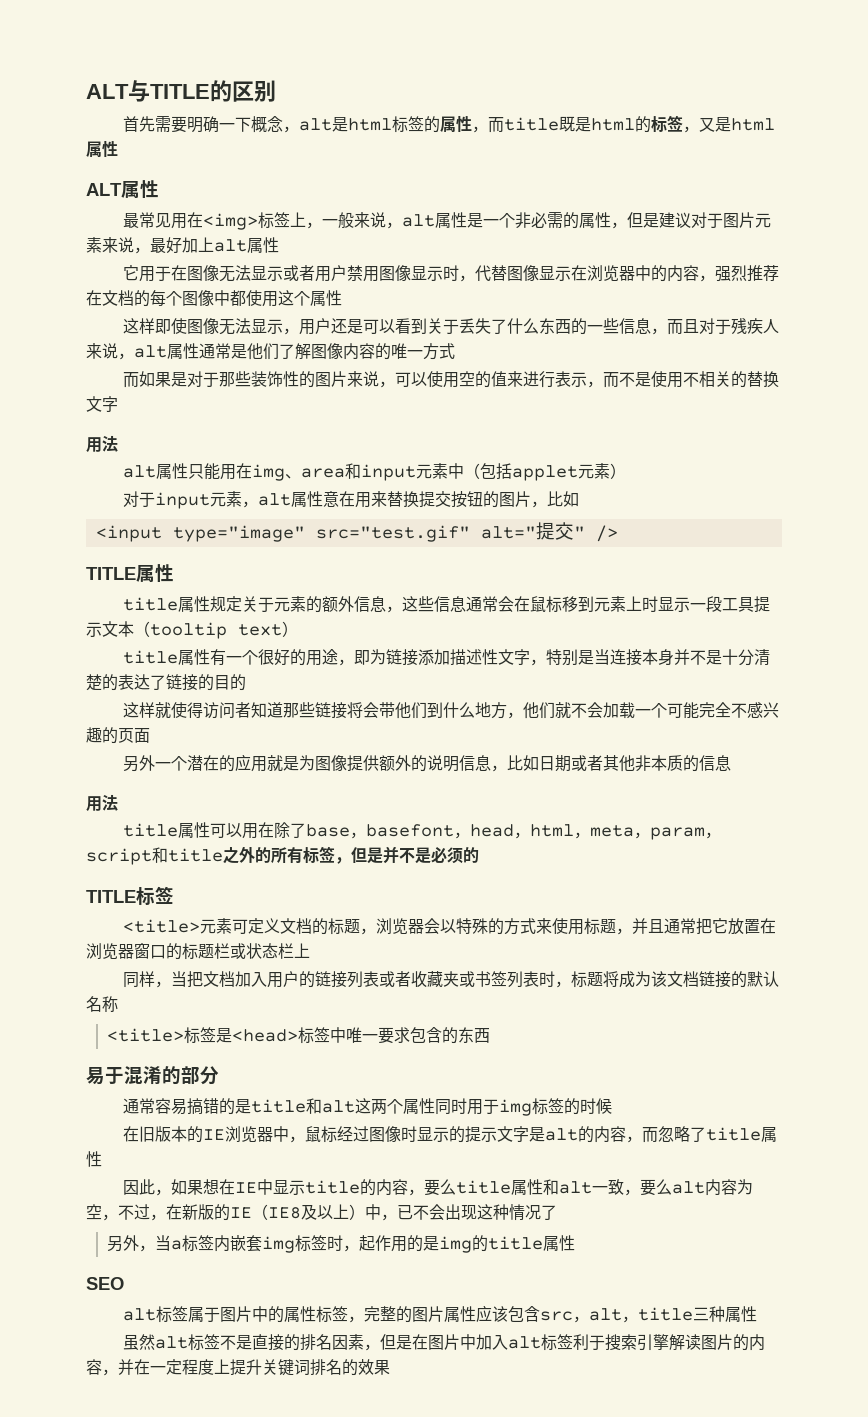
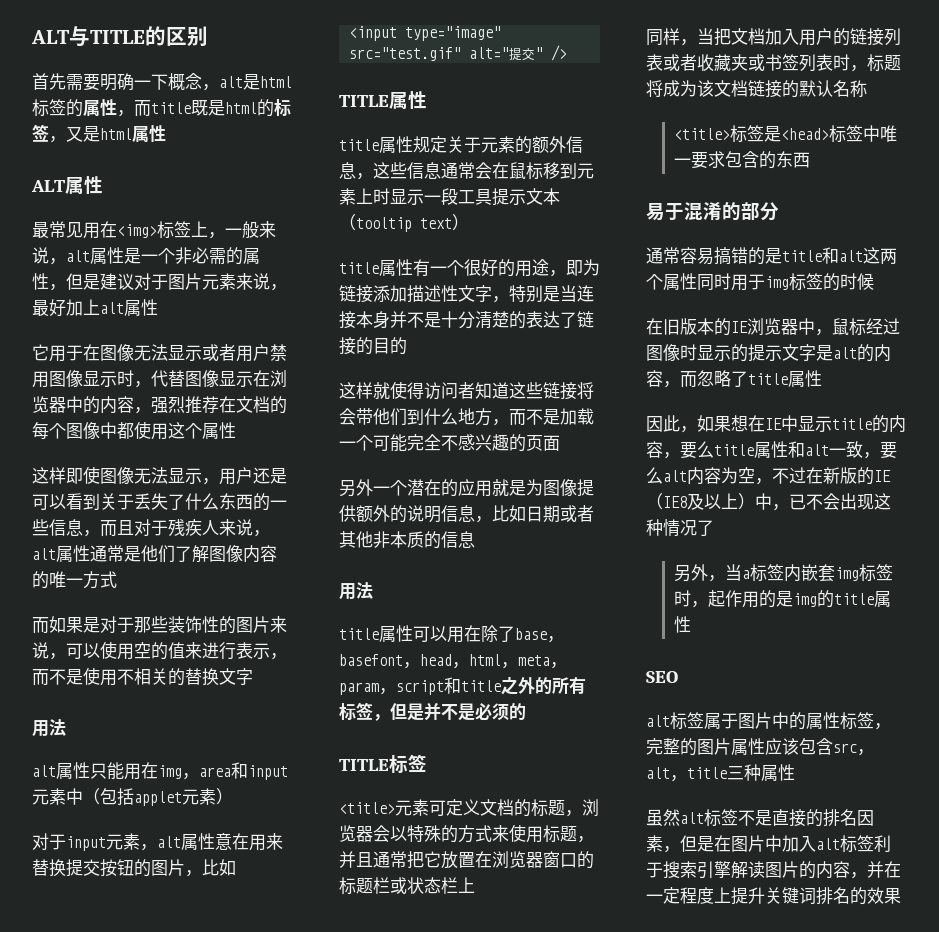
- alt属性只能用在img、area和input元素中（包括applet元素）
+ alt属性只能用在img，area和input元素中（包括applet元素）
- 这样就使得访问者知道那些链接将会带他们到什么地方，他们就不会加载一个可能完全不感兴趣的页面
+ 这样就使得访问者知道这些链接将会带他们到什么地方，而不是加载一个可能完全不感兴趣的页面
- 因此，如果想在IE中显示title的内容，要么title属性和alt一致，要么alt内容为空，不过，在新版的IE（IE8及以上）中，已不会出现这种情况了
+ 因此，如果想在IE中显示title的内容，要么title属性和alt一致，要么alt内容为空，不过在新版的IE（IE8及以上）中，已不会出现这种情况了

